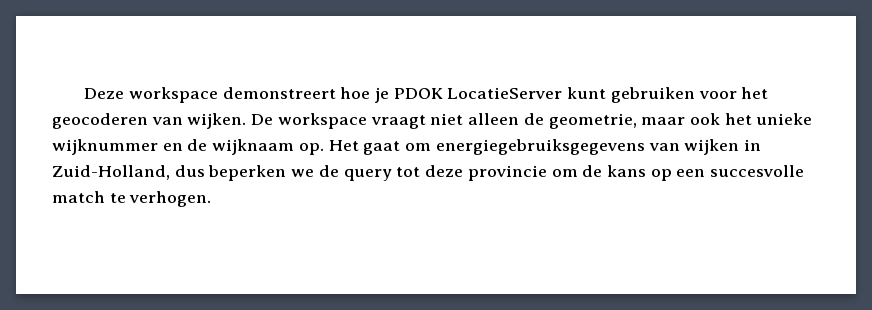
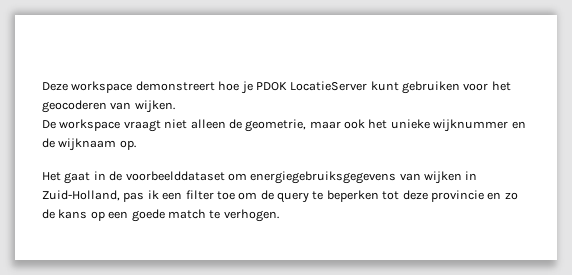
- Deze workspace demonstreert hoe je PDOK LocatieServer kunt gebruiken voor het geocoderen van wijken. De workspace vraagt niet alleen de geometrie, maar ook het unieke wijknummer en de wijknaam op. Het gaat om energiegebruiksgegevens van wijken in Zuid-Holland, dus beperken we de query tot deze provincie om de kans op een succesvolle match te verhogen.
+ Deze workspace demonstreert hoe je PDOK LocatieServer kunt gebruiken voor het geocoderen van wijken.
+ De workspace vraagt niet alleen de geometrie, maar ook het unieke wijknummer en de wijknaam op.
+ Het gaat in de voorbeelddataset om energiegebruiksgegevens van wijken in Zuid-Holland, pas ik een filter toe om de query te beperken tot deze provincie en zo de kans op een goede match te verhogen.

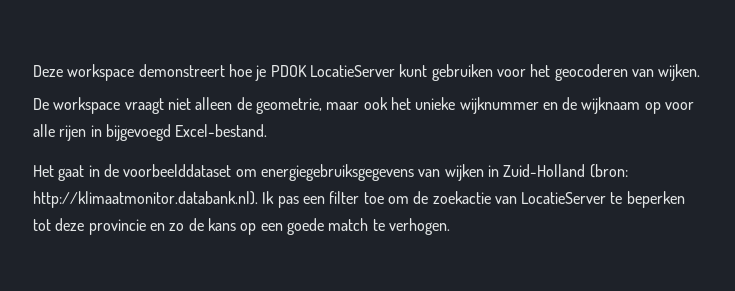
- De workspace vraagt niet alleen de geometrie, maar ook het unieke wijknummer en de wijknaam op.
+ De workspace vraagt niet alleen de geometrie, maar ook het unieke wijknummer en de wijknaam op voor alle rijen in bijgevoegd Excel-bestand.
- Het gaat in de voorbeelddataset om energiegebruiksgegevens van wijken in Zuid-Holland, pas ik een filter toe om de query te beperken tot deze provincie en zo de kans op een goede match te verhogen.
+ Het gaat in de voorbeelddataset om energiegebruiksgegevens van wijken in Zuid-Holland (bron: http://klimaatmonitor.databank.nl). Ik pas een filter toe om de zoekactie van LocatieServer te beperken tot deze provincie en zo de kans op een goede match te verhogen.

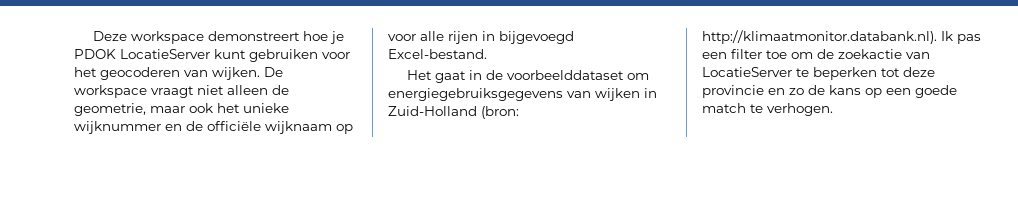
- Deze workspace demonstreert hoe je PDOK LocatieServer kunt gebruiken voor het geocoderen van wijken.
- De workspace vraagt niet alleen de geometrie, maar ook het unieke wijknummer en de wijknaam op voor alle rijen in bijgevoegd Excel-bestand.
+ Deze workspace demonstreert hoe je PDOK LocatieServer kunt gebruiken voor het geocoderen van wijken. De workspace vraagt niet alleen de geometrie, maar ook het unieke wijknummer en de officiële wijknaam op voor alle rijen in bijgevoegd Excel-bestand.

